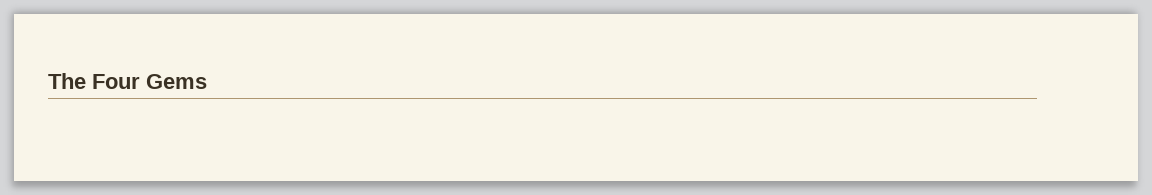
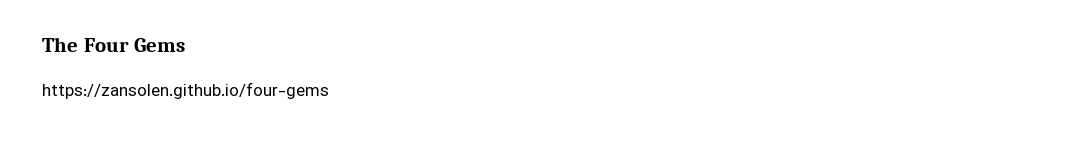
+ https://zansolen.github.io/four-gems

